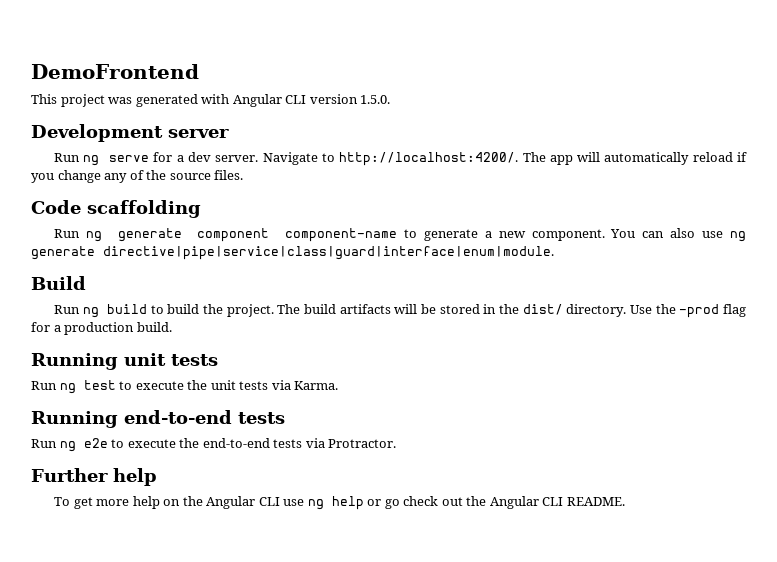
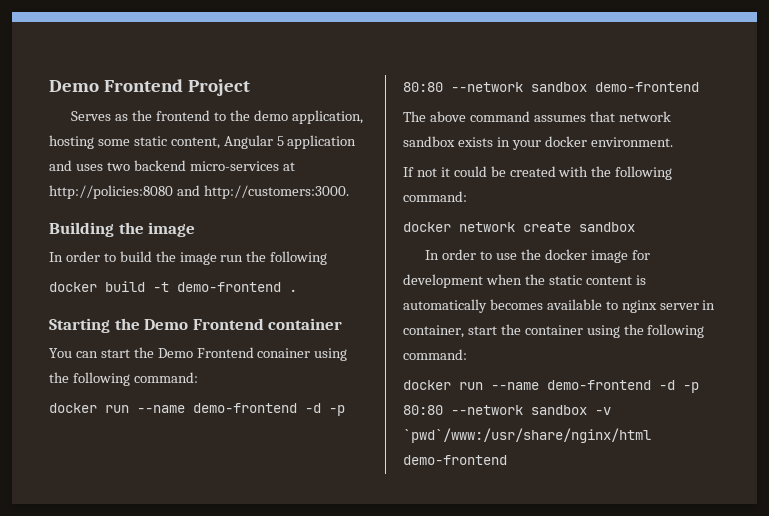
- DemoFrontend
- This project was generated with Angular CLI version 1.5.0.
- Development server
- Run ng serve for a dev server. Navigate to http://localhost:4200/. The app will automatically reload if you change any of the source files.
- Code scaffolding
- Run ng generate component component-name to generate a new component. You can also use ng generate directive|pipe|service|class|guard|interface|enum|module.
- Build
- Run ng build to build the project. The build artifacts will be stored in the dist/ directory. Use the -prod flag for a production build.
- Running unit tests
- Run ng test to execute the unit tests via Karma.
- Running end-to-end tests
- Run ng e2e to execute the end-to-end tests via Protractor.
- Further help
- To get more help on the Angular CLI use ng help or go check out the Angular CLI README.
+ Demo Frontend Project
+ Serves as the frontend to the demo application, hosting some static content, Angular 5 application and uses two backend micro-services at http://policies:8080 and http://customers:3000.
+ Building the image
+ In order to build the image run the following
+ docker build -t demo-frontend .
+ Starting the Demo Frontend container
+ You can start the Demo Frontend conainer using the following command:
+ docker run --name demo-frontend -d -p 80:80 --network sandbox demo-frontend
+ The above command assumes that network sandbox exists in your docker environment.
+ If not it could be created with the following command:
+ docker network create sandbox
+ In order to use the docker image for development when the static content is automatically becomes available to nginx server in container, start the container using the following command:
+ docker run --name demo-frontend -d -p 80:80 --network sandbox -v `pwd`/www:/usr/share/nginx/html demo-frontend

